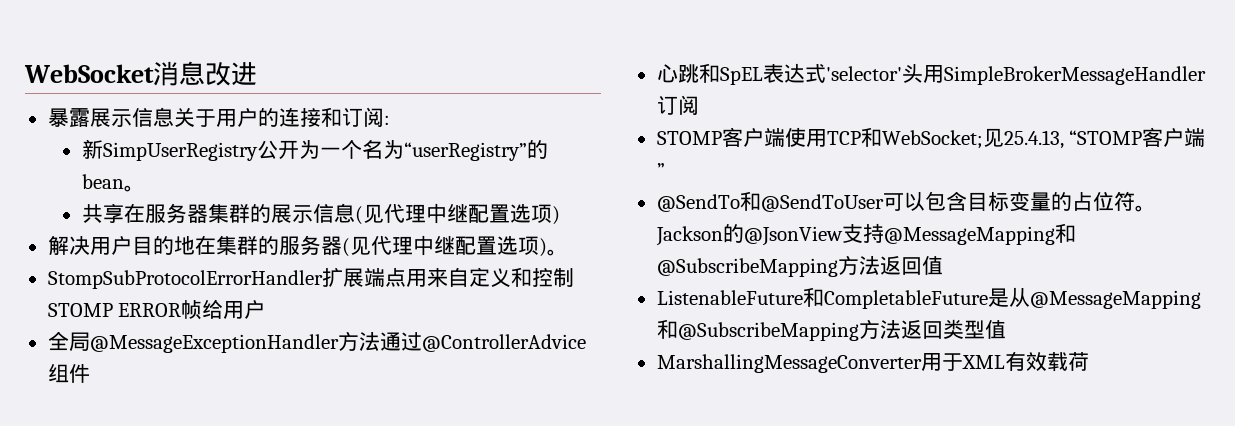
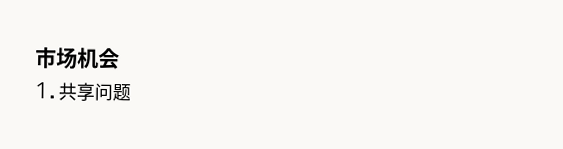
- WebSocket消息改进
- 暴露展示信息关于用户的连接和订阅:
- 新SimpUserRegistry公开为一个名为“userRegistry”的bean。
- 共享在服务器集群的展示信息(见代理中继配置选项)
- 解决用户目的地在集群的服务器(见代理中继配置选项)。
- StompSubProtocolErrorHandler扩展端点用来自定义和控制STOMP ERROR帧给用户
- 全局@MessageExceptionHandler方法通过@ControllerAdvice组件
- 心跳和SpEL表达式'selector'头用SimpleBrokerMessageHandler订阅
- STOMP客户端使用TCP和WebSocket;见25.4.13, “STOMP客户端”
- @SendTo和@SendToUser可以包含目标变量的占位符。Jackson的@JsonView支持@MessageMapping和@SubscribeMapping方法返回值
- ListenableFuture和CompletableFuture是从@MessageMapping和@SubscribeMapping方法返回类型值
- MarshallingMessageConverter用于XML有效载荷
+ 市场机会
+ 1.共享问题

